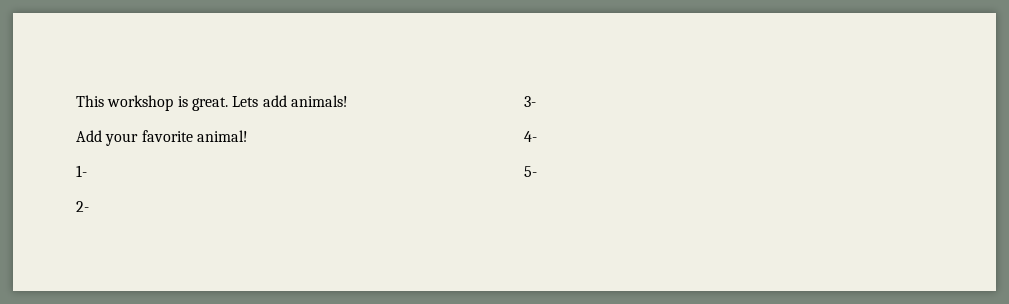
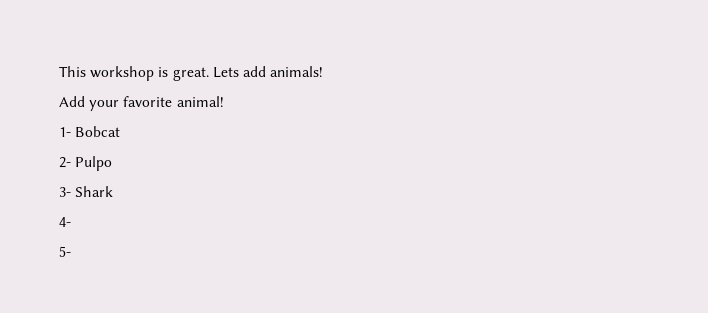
- 1-
+ 1- Bobcat
- 2-
+ 2- Pulpo
- 3-
+ 3- Shark

